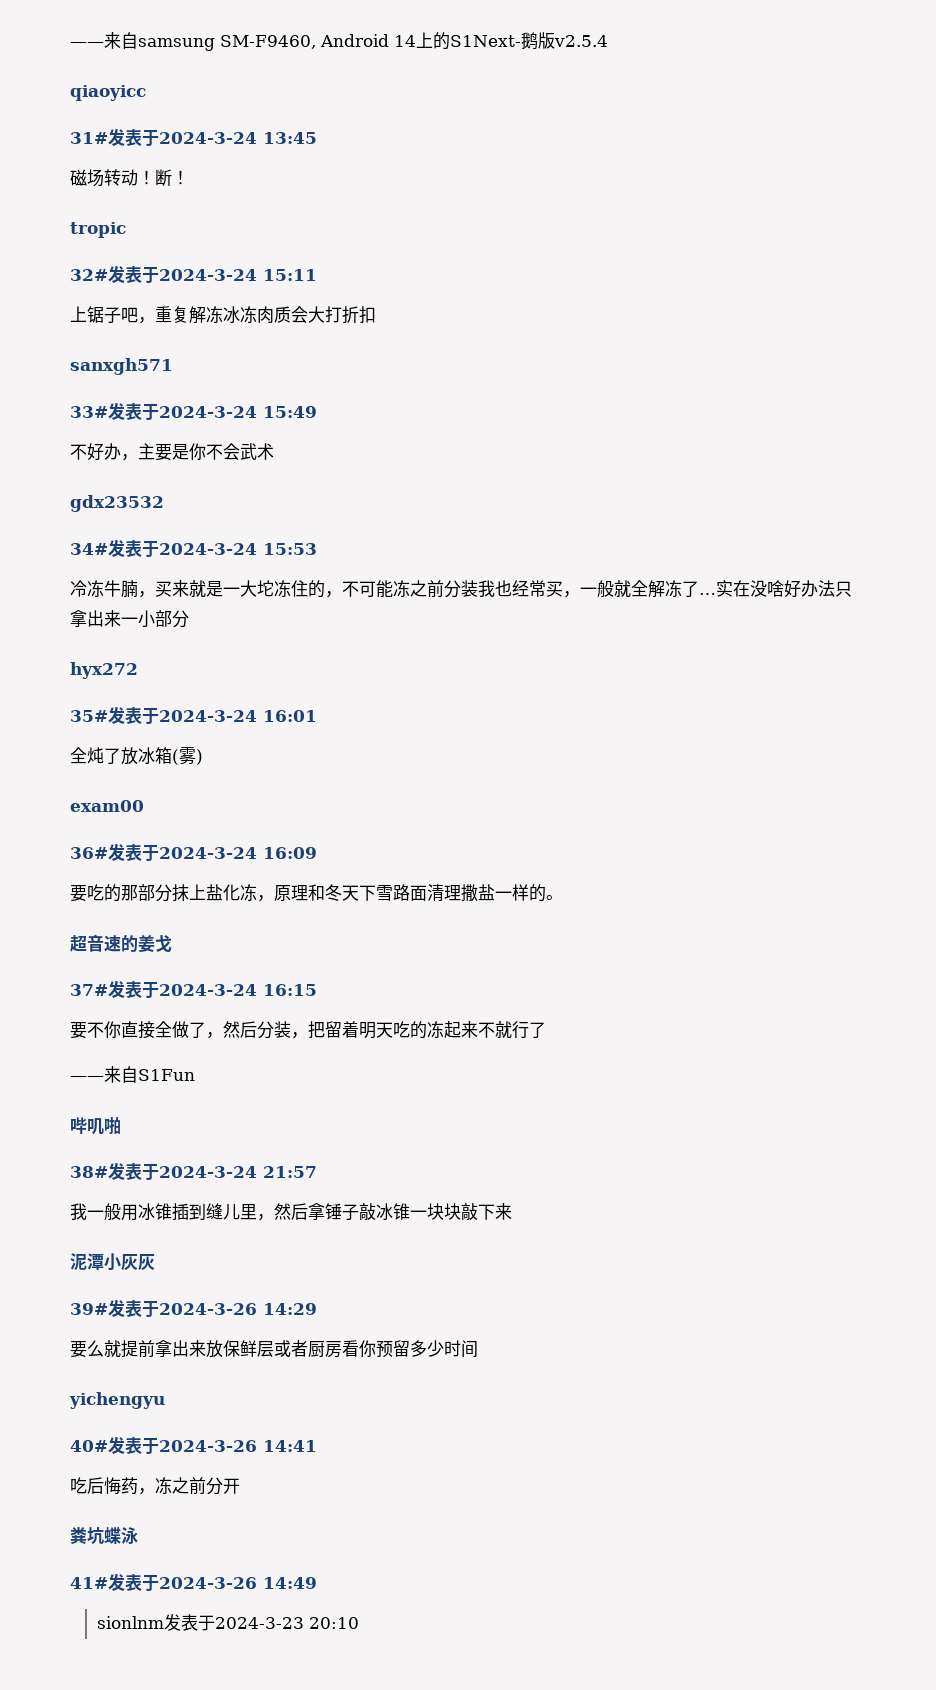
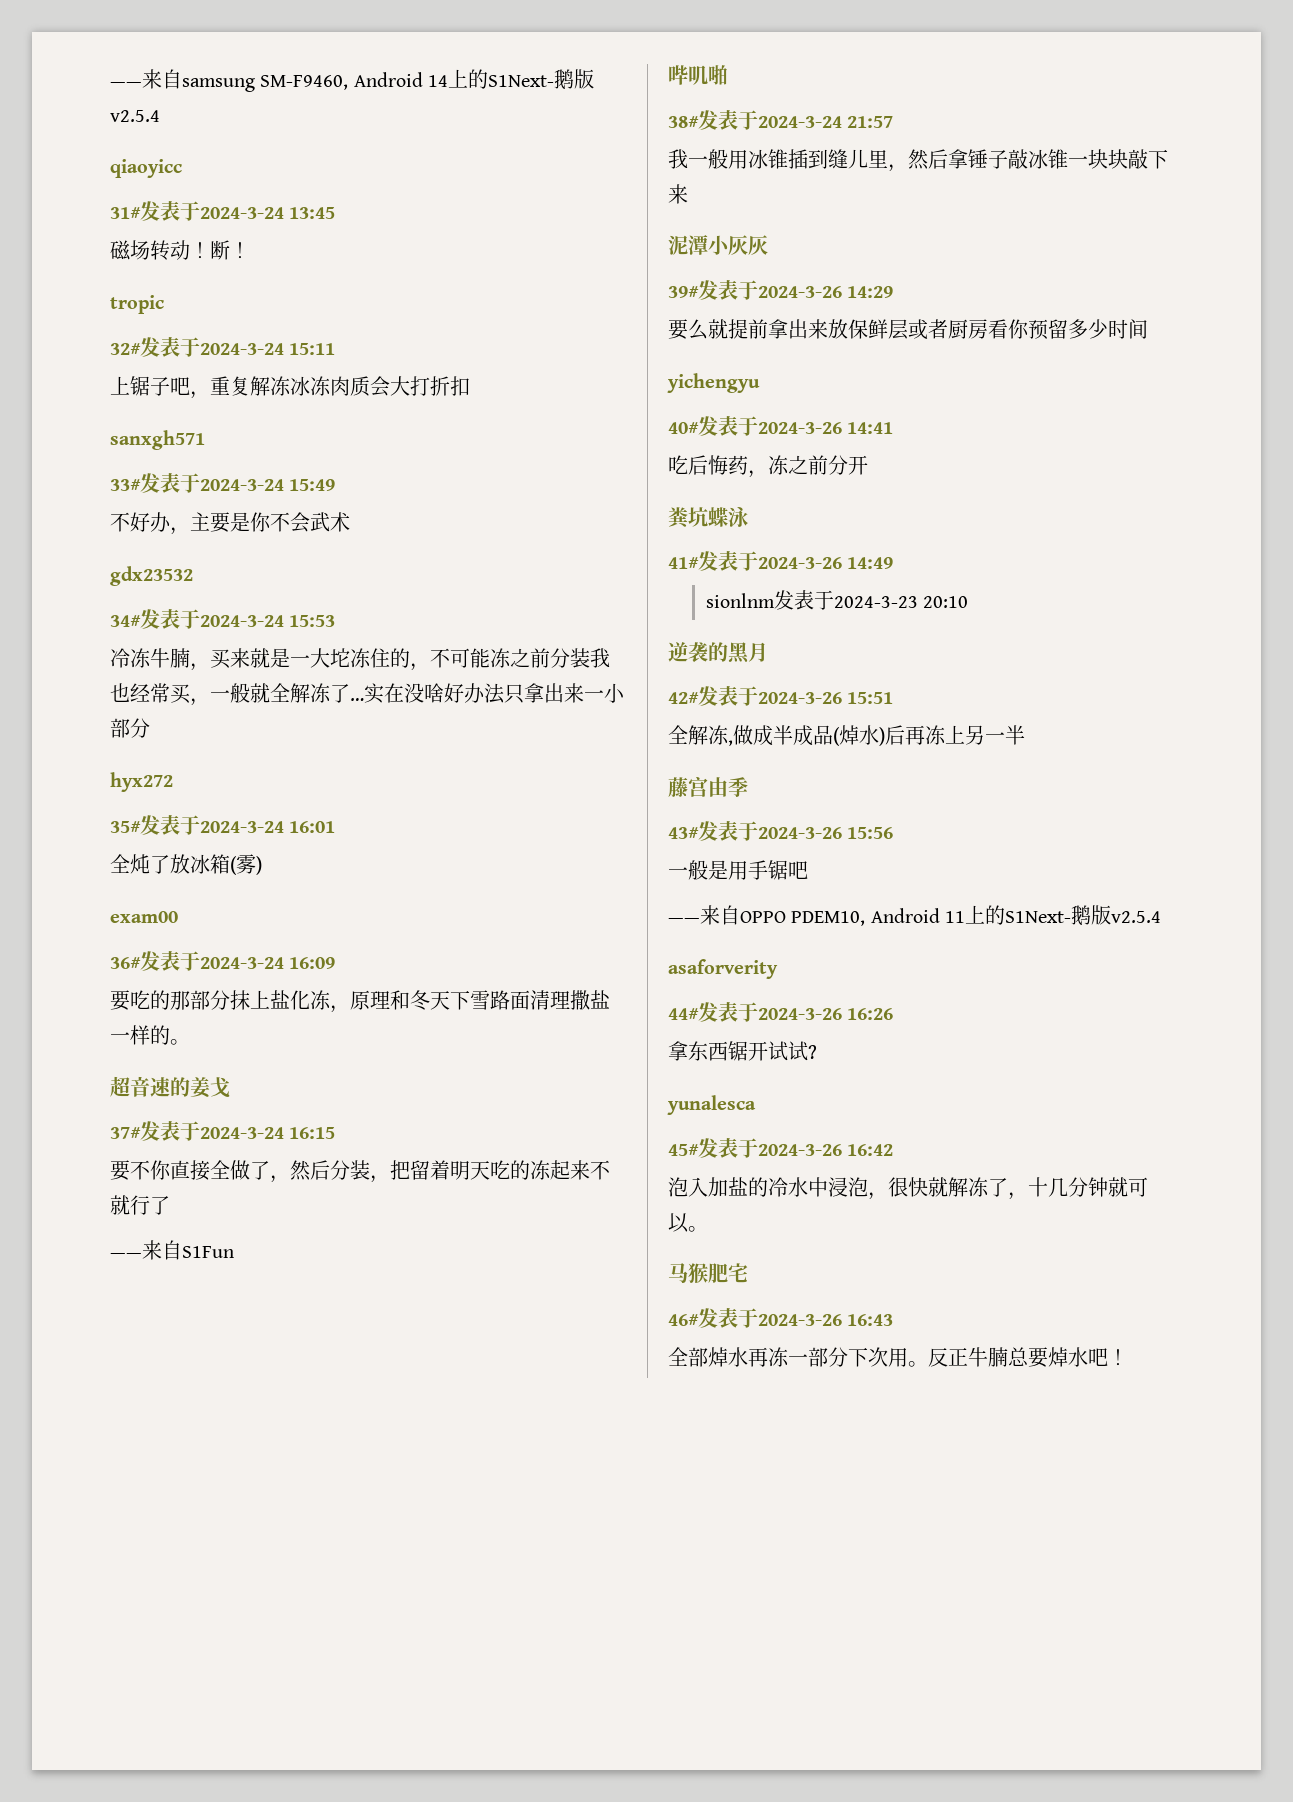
+ 逆袭的黑月
+ 42#发表于2024-3-26 15:51
+ 全解冻,做成半成品(焯水)后再冻上另一半
+ 藤宫由季
+ 43#发表于2024-3-26 15:56
+ 一般是用手锯吧
+ ——来自OPPO PDEM10, Android 11上的S1Next-鹅版v2.5.4
+ asaforverity
+ 44#发表于2024-3-26 16:26
+ 拿东西锯开试试?
+ yunalesca
+ 45#发表于2024-3-26 16:42
+ 泡入加盐的冷水中浸泡，很快就解冻了，十几分钟就可以。
+ 马猴肥宅
+ 46#发表于2024-3-26 16:43
+ 全部焯水再冻一部分下次用。反正牛腩总要焯水吧！

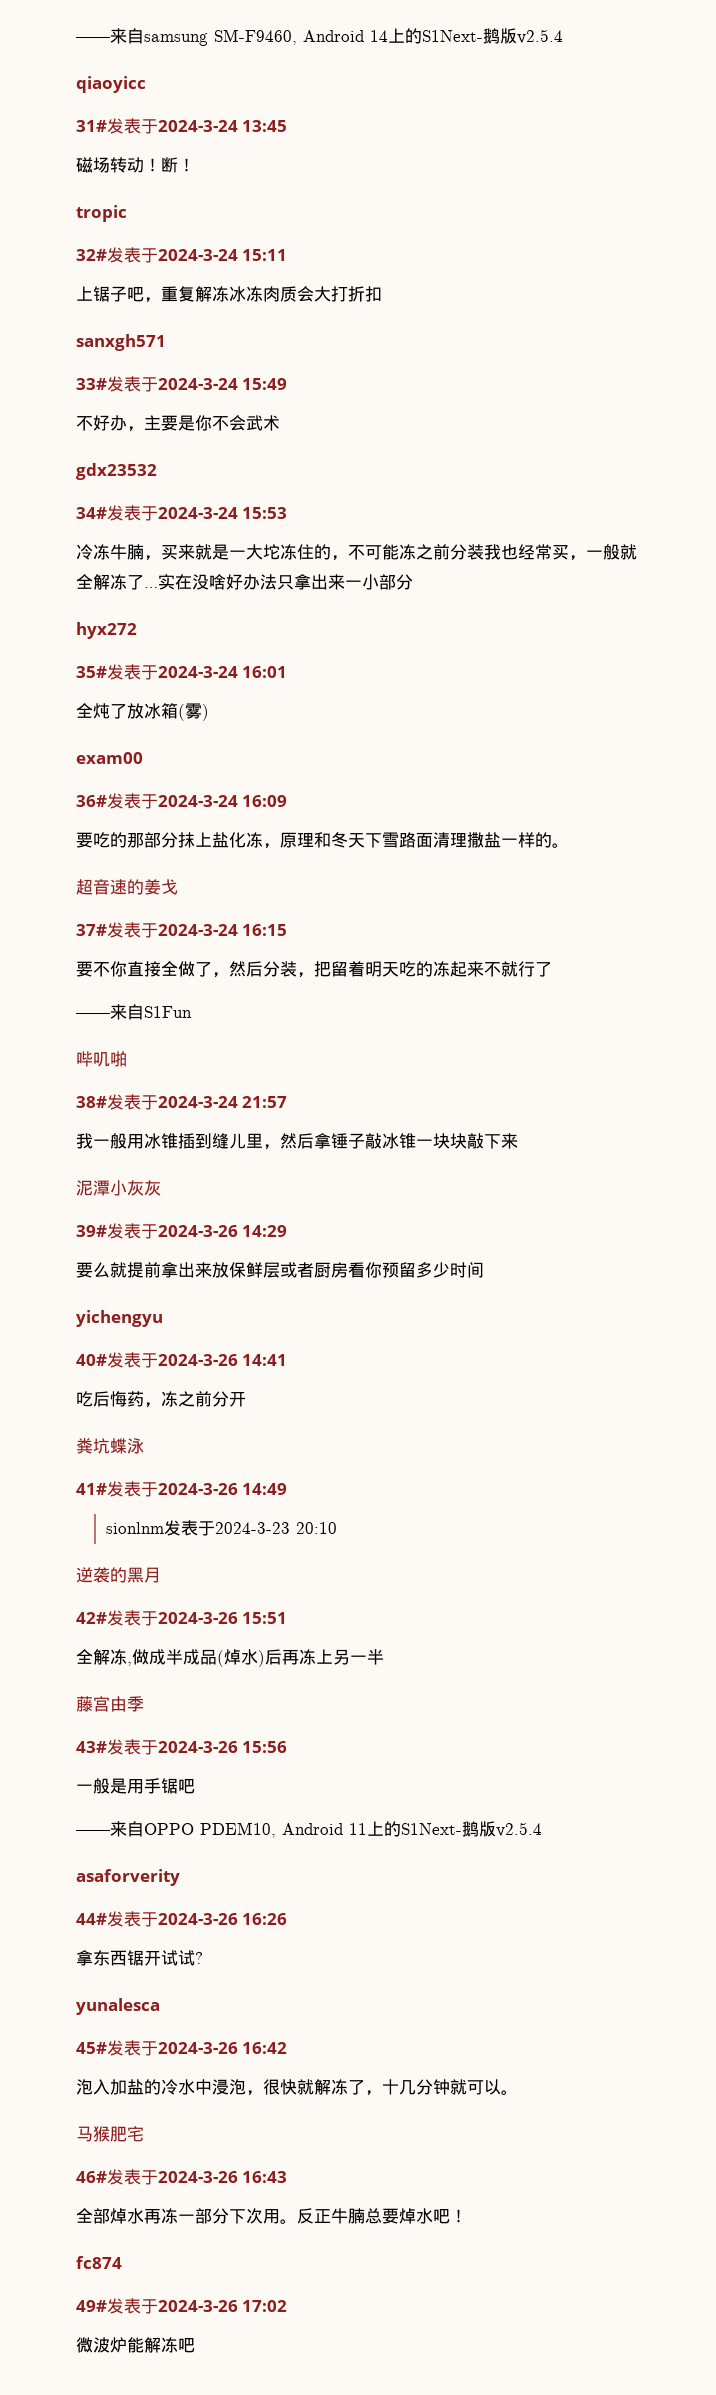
+ fc874
+ 49#发表于2024-3-26 17:02
+ 微波炉能解冻吧

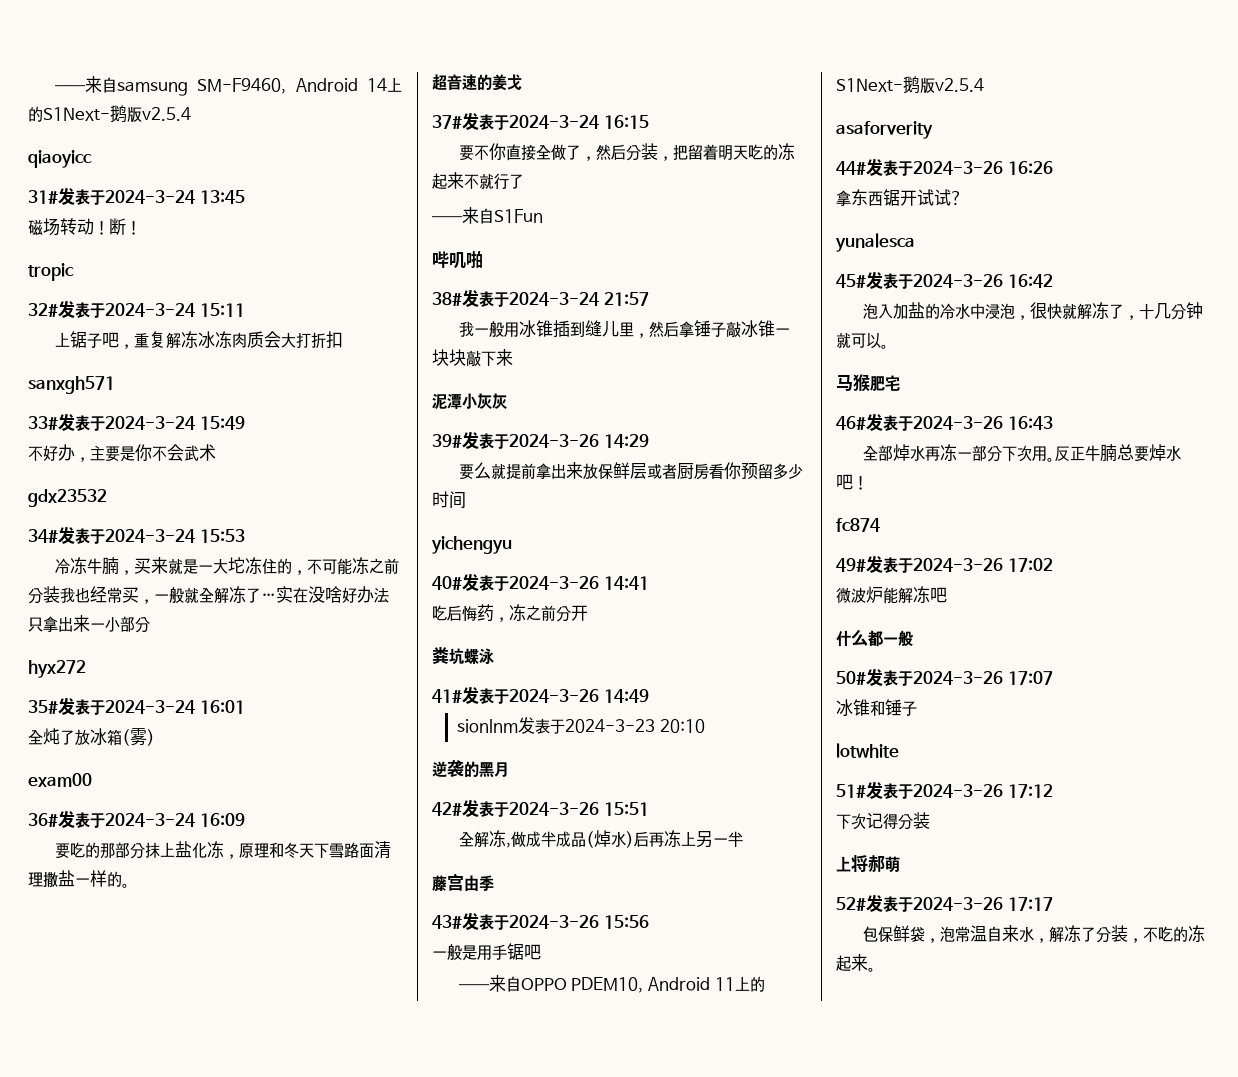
+ 什么都一般
+ 50#发表于2024-3-26 17:07
+ 冰锥和锤子
+ lotwhite
+ 51#发表于2024-3-26 17:12
+ 下次记得分装
+ 上将郝萌
+ 52#发表于2024-3-26 17:17
+ 包保鲜袋，泡常温自来水，解冻了分装，不吃的冻起来。

